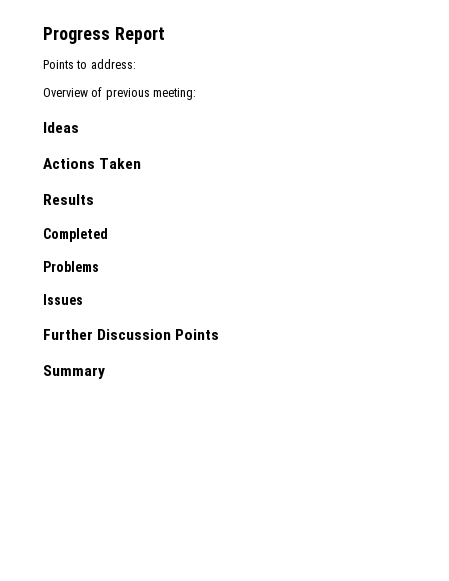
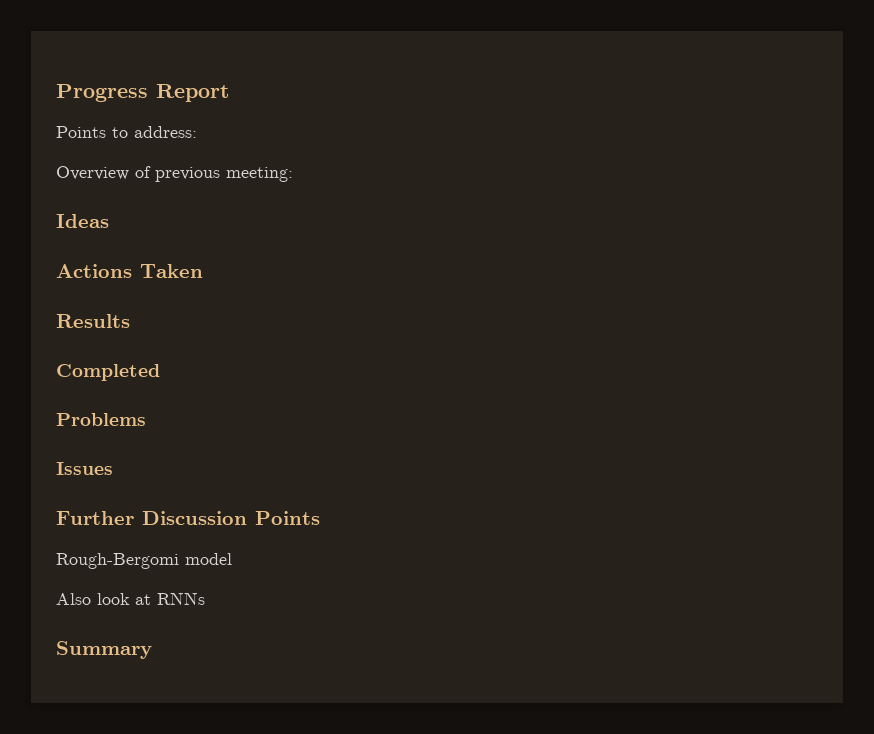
+ Rough-Bergomi model
+ Also look at RNNs

